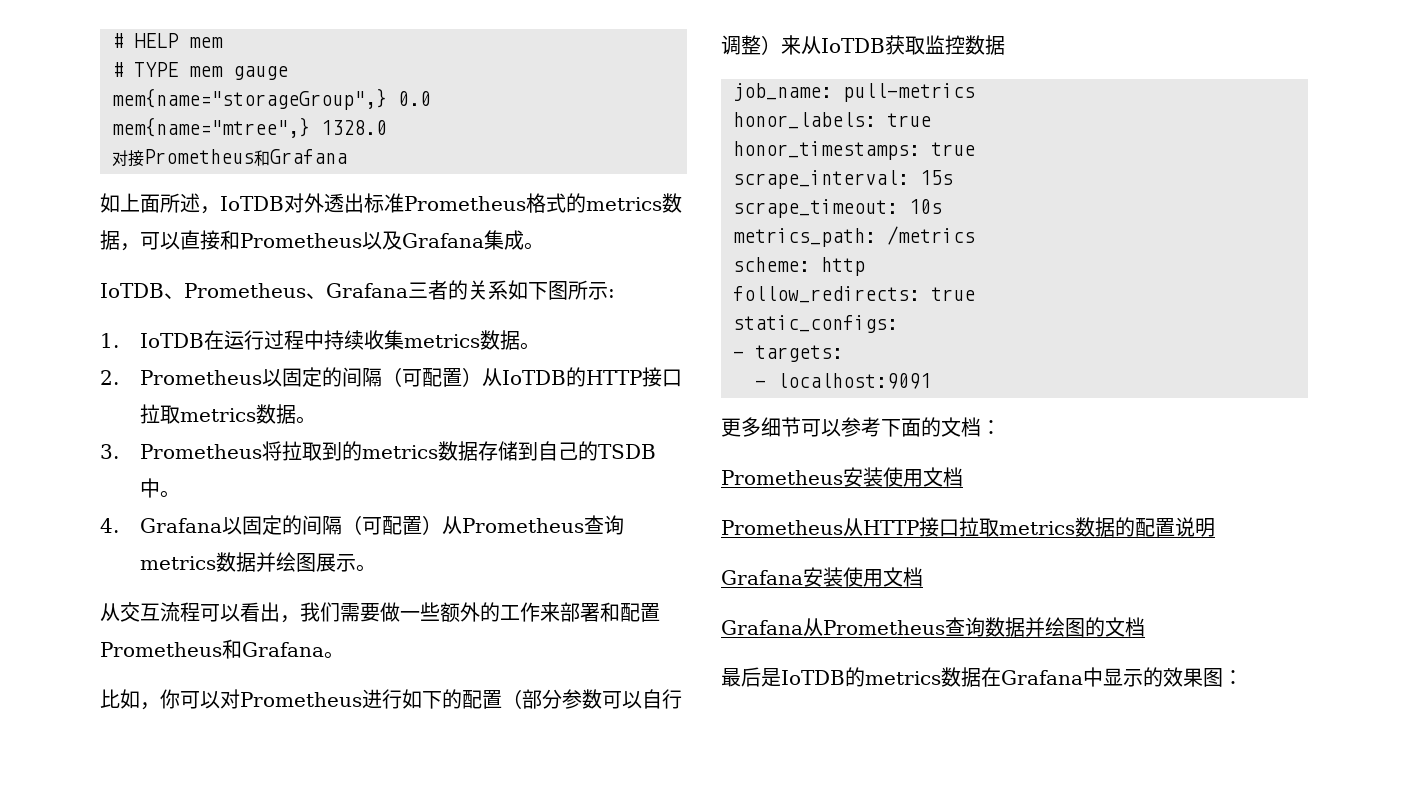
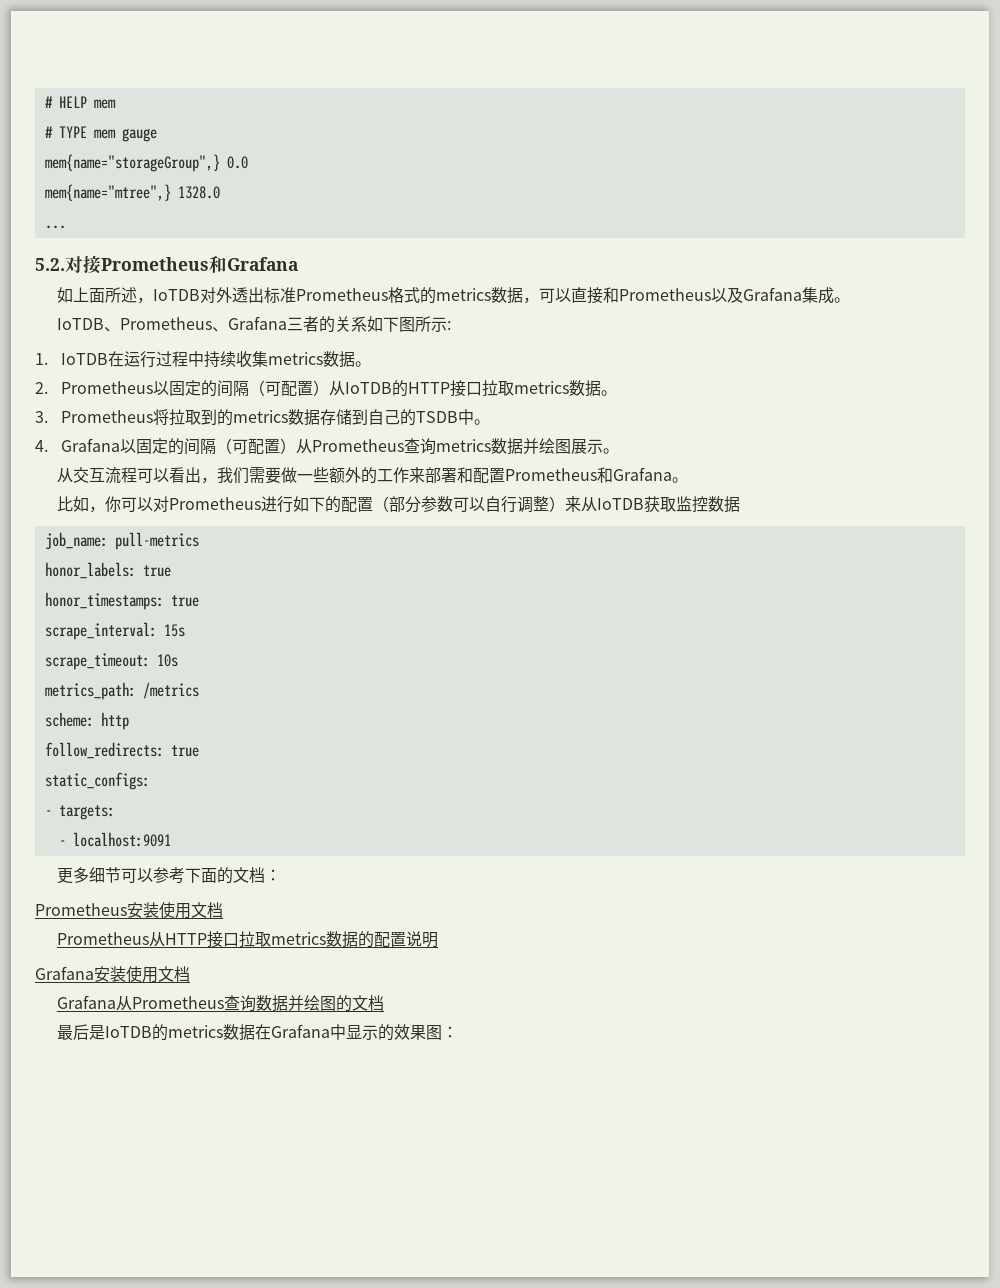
- 对接Prometheus和Grafana
+ ...
+ 5.2.对接Prometheus和Grafana

